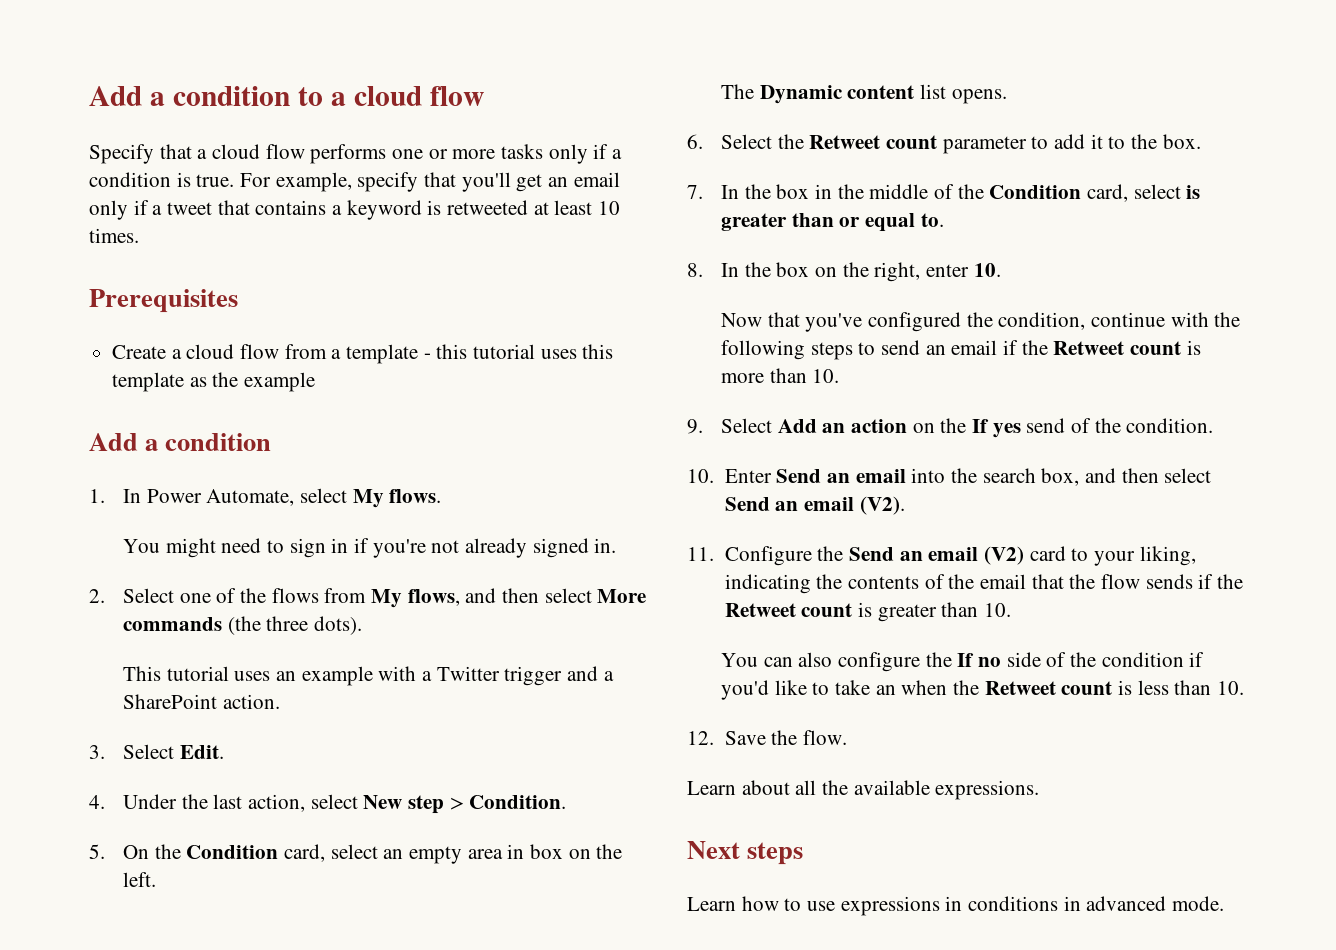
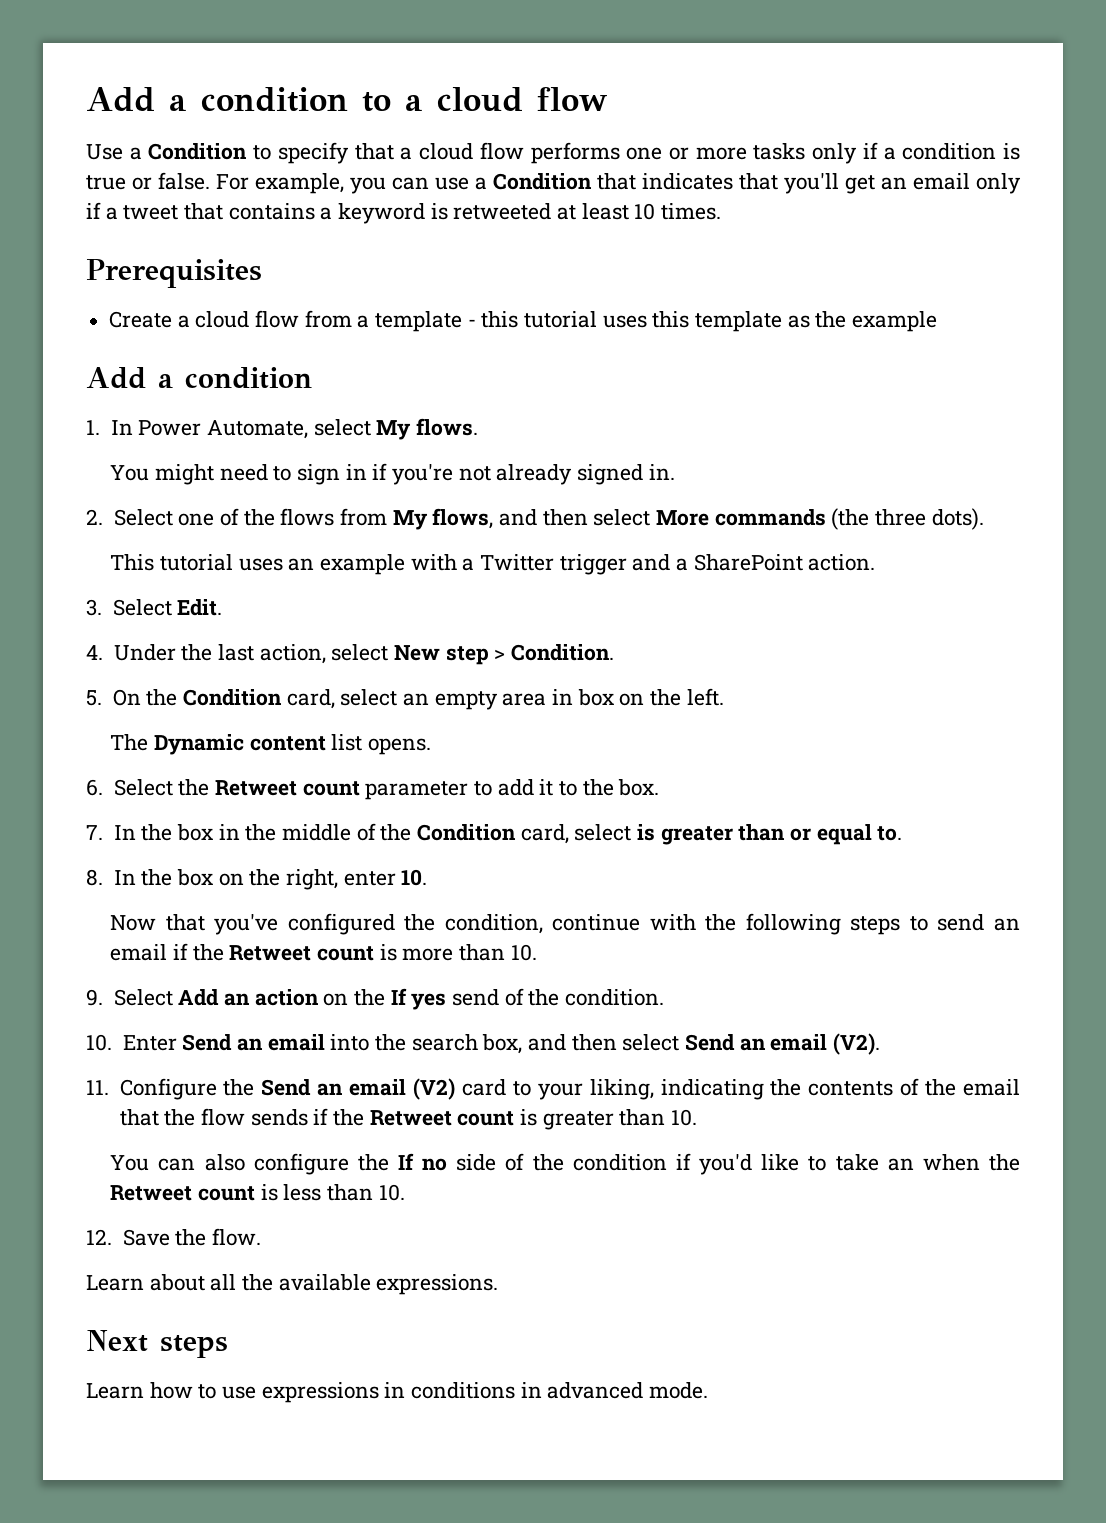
- Specify that a cloud flow performs one or more tasks only if a condition is true. For example, specify that you'll get an email only if a tweet that contains a keyword is retweeted at least 10 times.
+ Use a Condition to specify that a cloud flow performs one or more tasks only if a condition is true or false. For example, you can use a Condition that indicates that you'll get an email only if a tweet that contains a keyword is retweeted at least 10 times.

